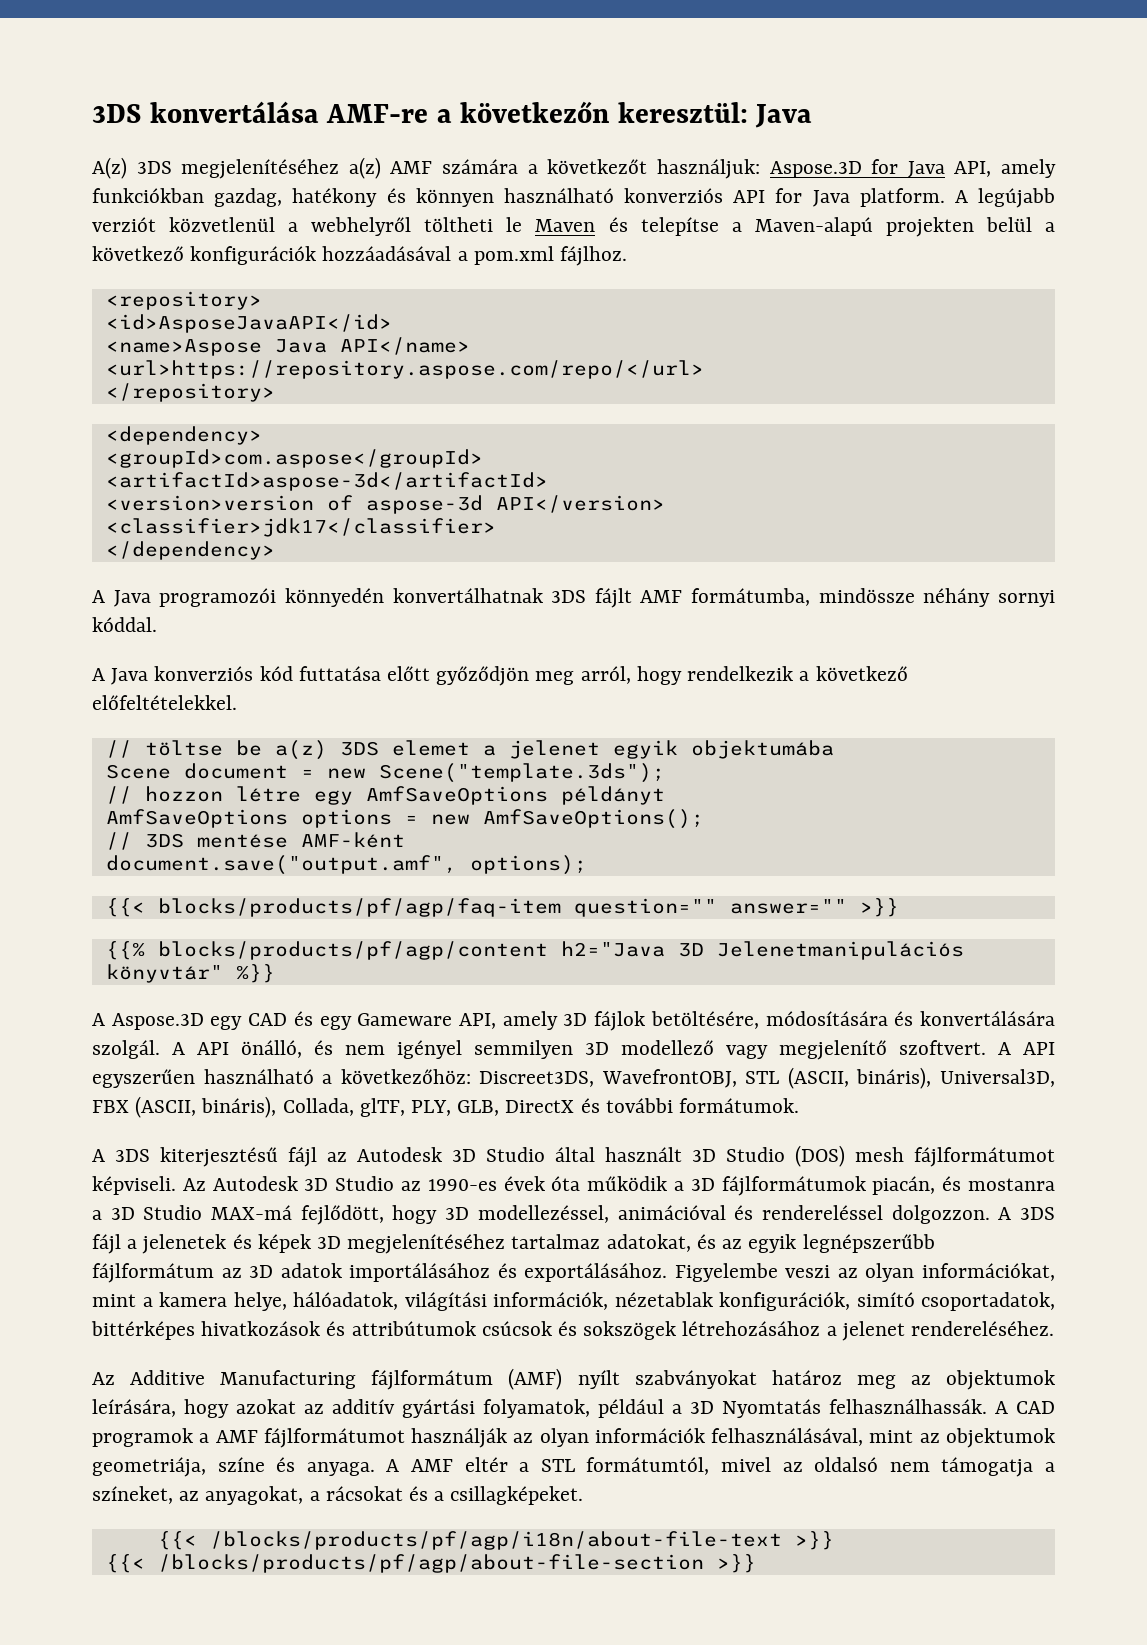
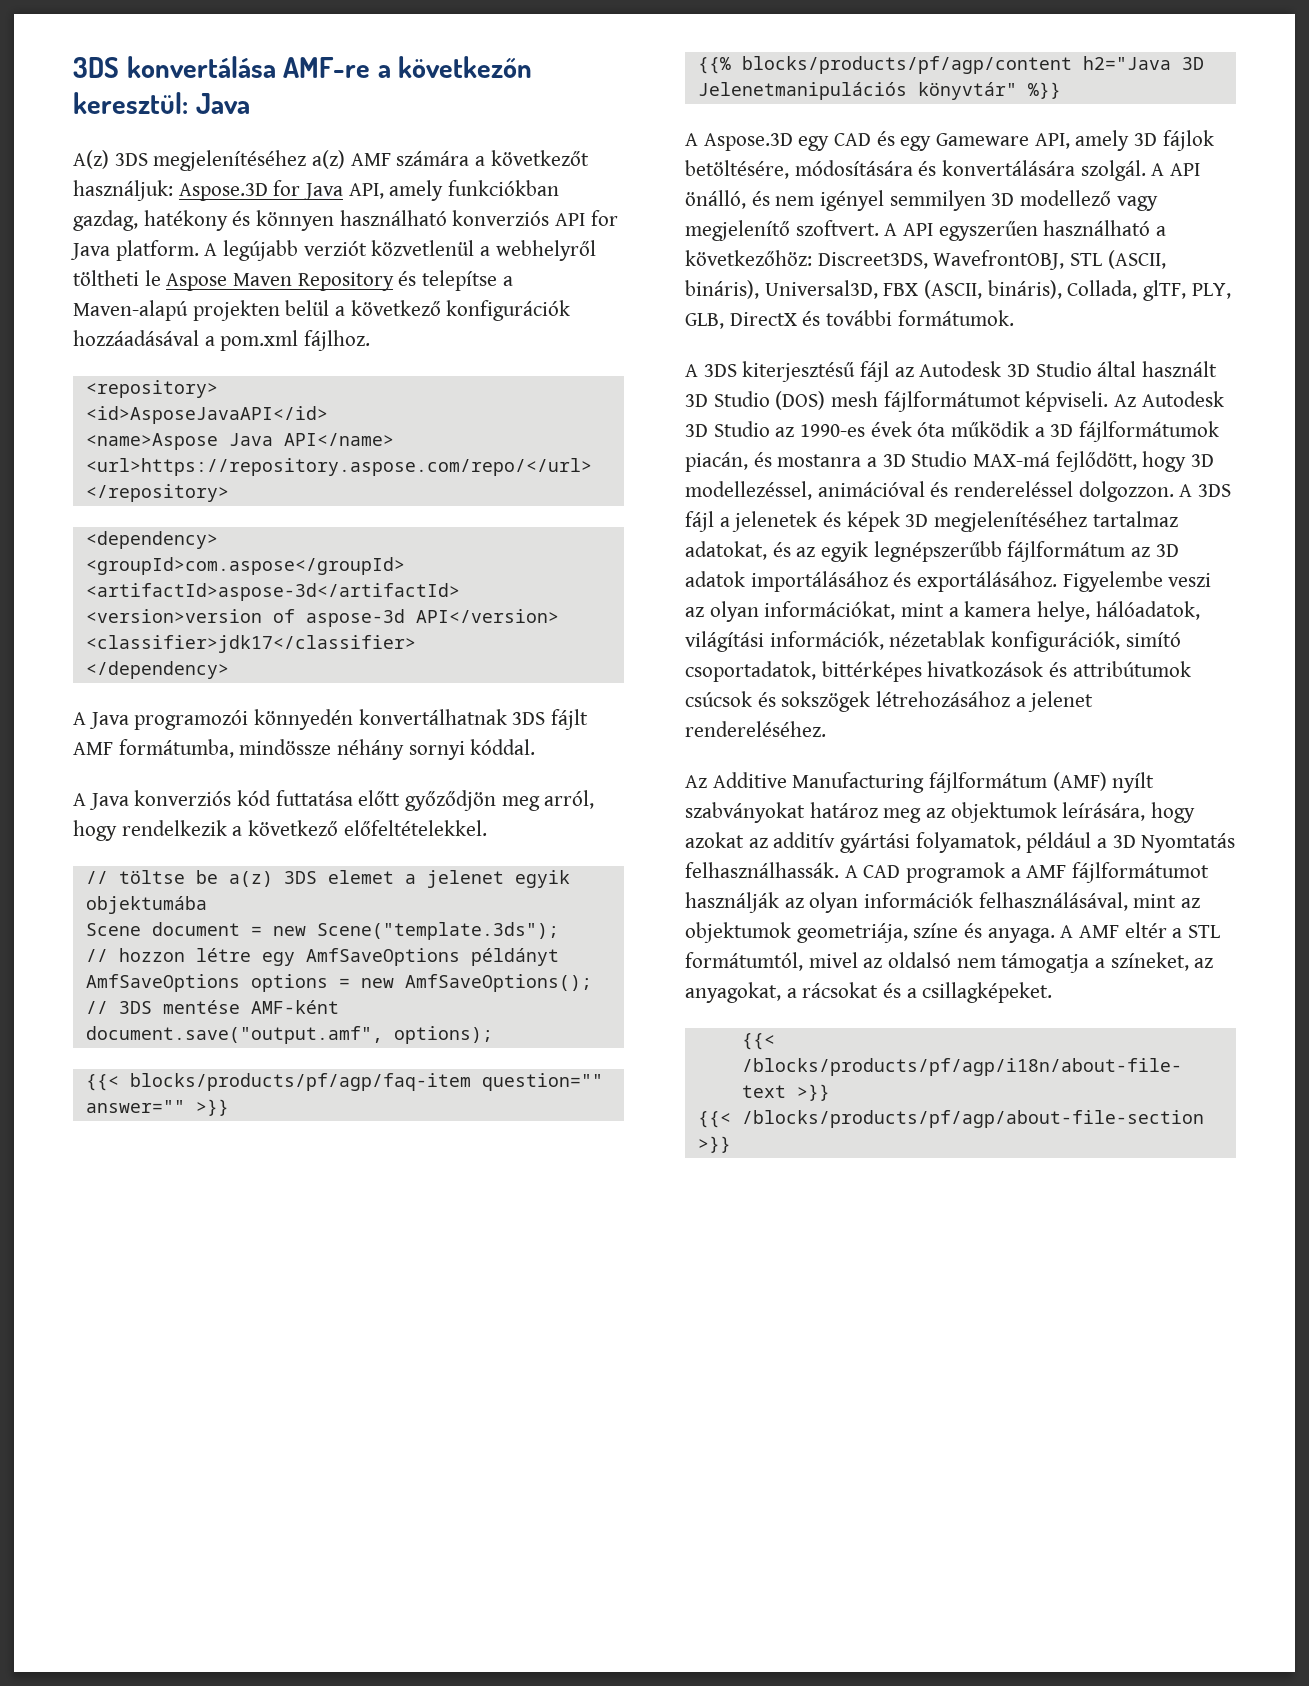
- A legújabb verziót közvetlenül a webhelyről töltheti le Maven és telepítse a Maven-alapú projekten belül a következő konfigurációk hozzáadásával a pom.xml fájlhoz.
+ A legújabb verziót közvetlenül a webhelyről töltheti le Aspose Maven Repository és telepítse a Maven-alapú projekten belül a következő konfigurációk hozzáadásával a pom.xml fájlhoz.

